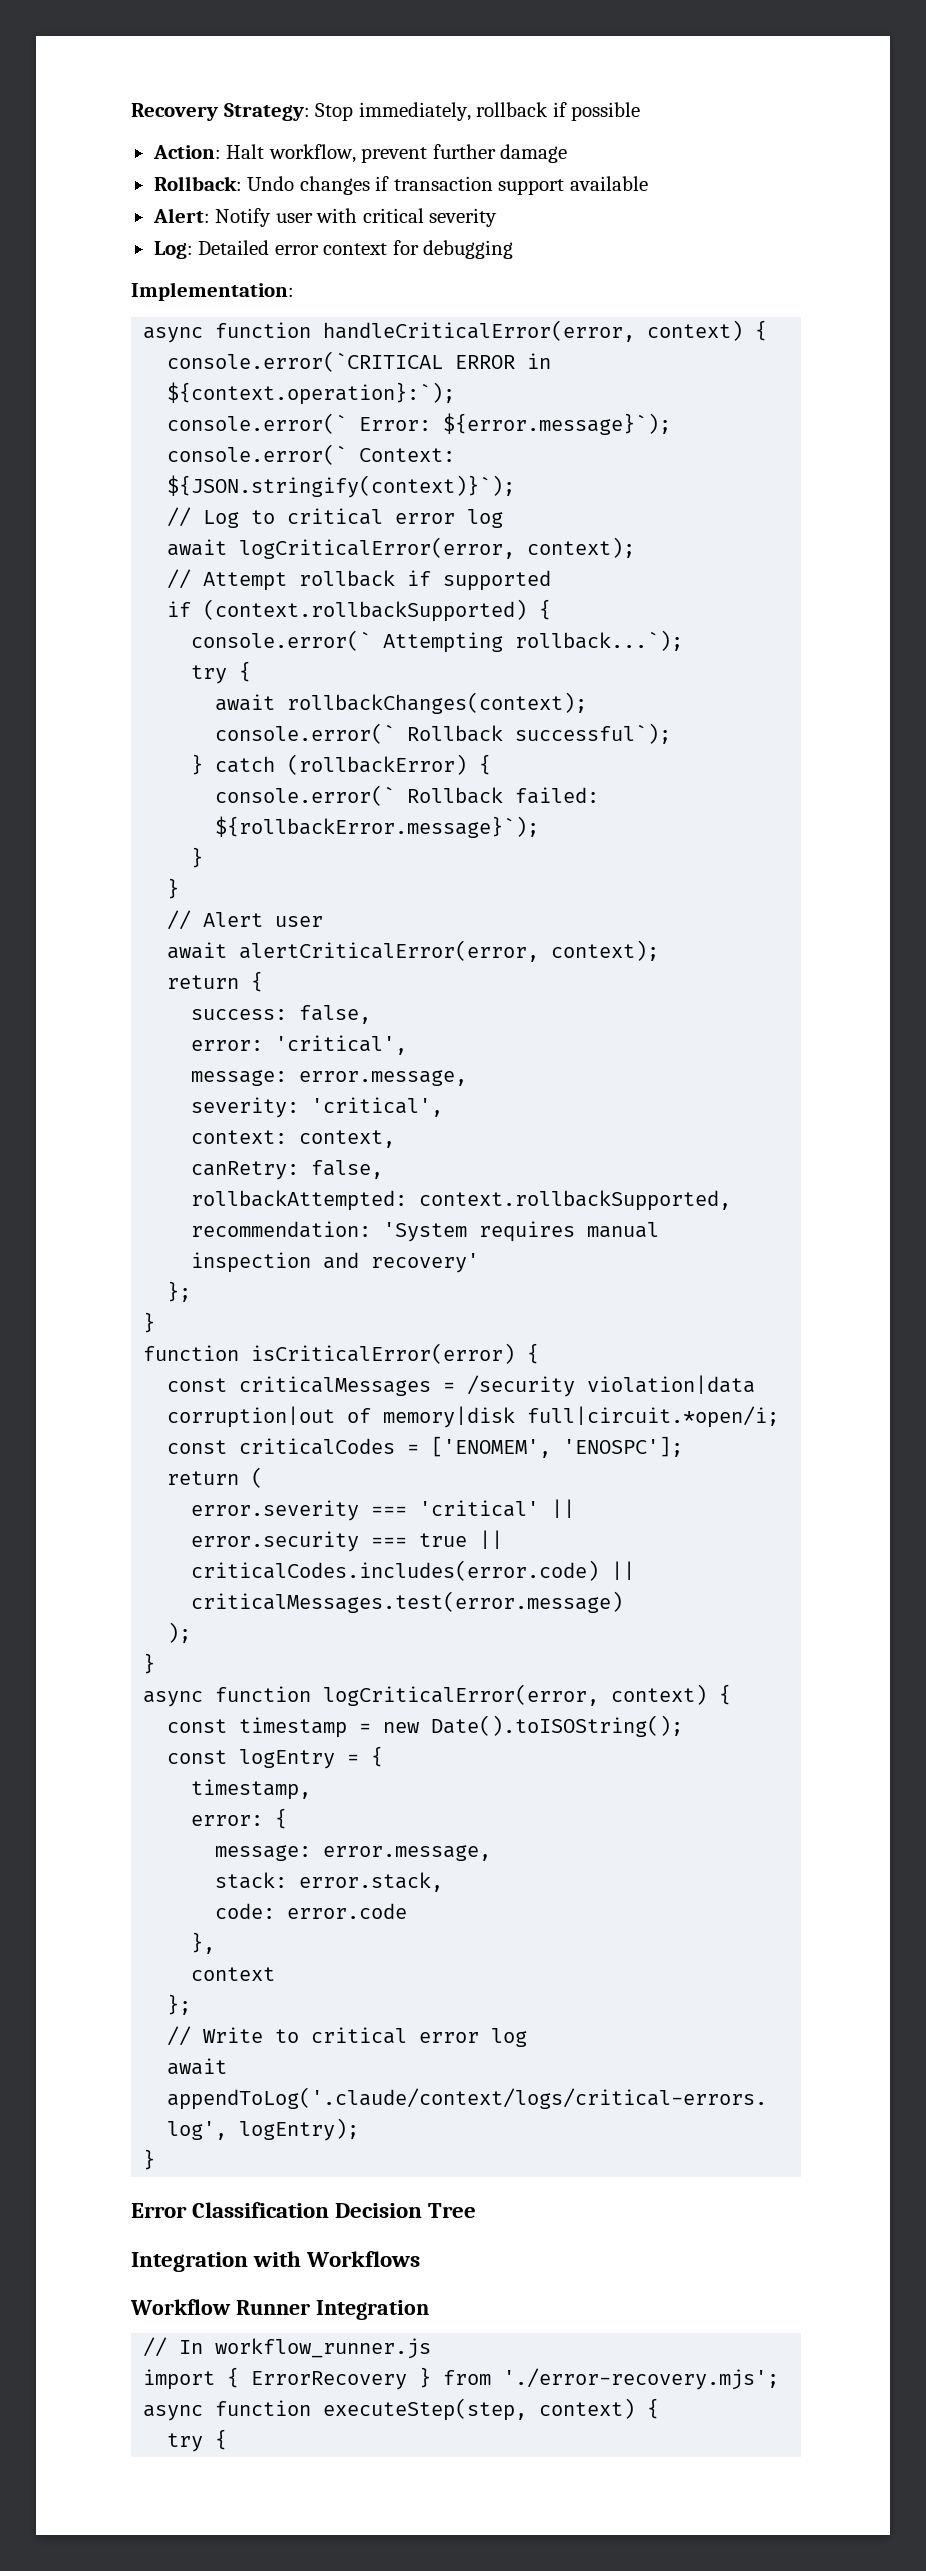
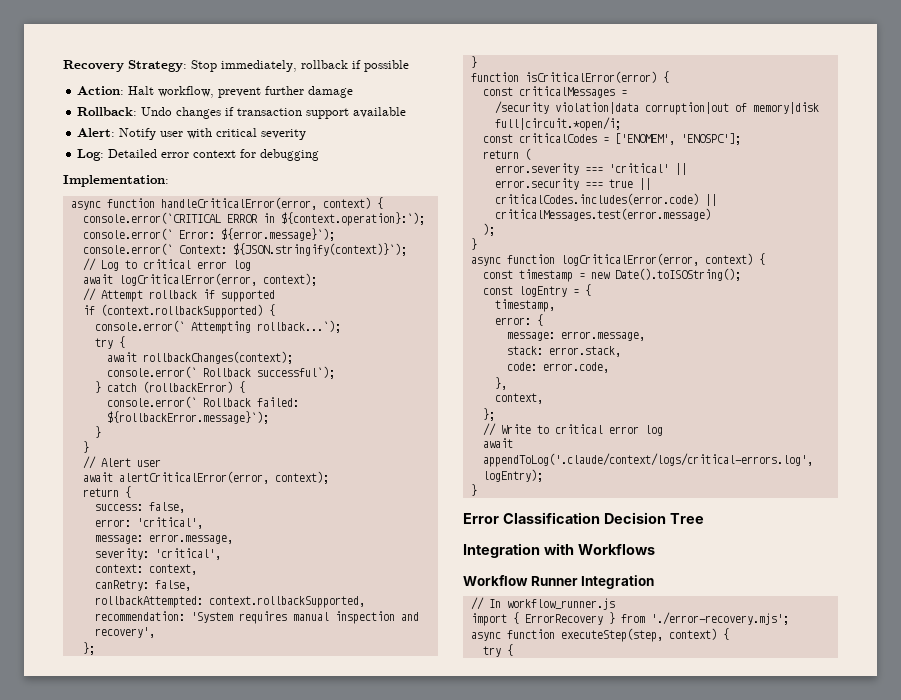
- recommendation: 'System requires manual inspection and recovery'
+ recommendation: 'System requires manual inspection and recovery',
- const criticalMessages = /security violation|data corruption|out of memory|disk full|circuit.*open/i;
+ const criticalMessages =
+ /security violation|data corruption|out of memory|disk full|circuit.*open/i;
- code: error.code
+ code: error.code,
  },
- context
+ context,

